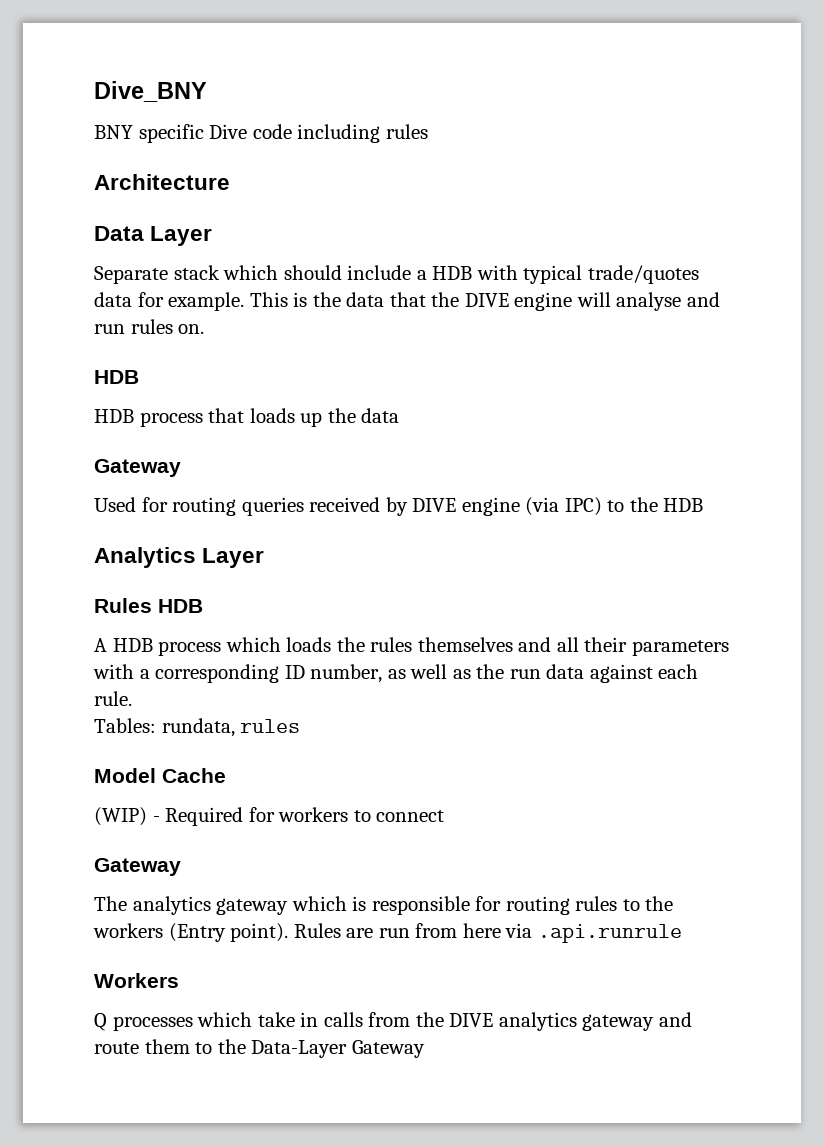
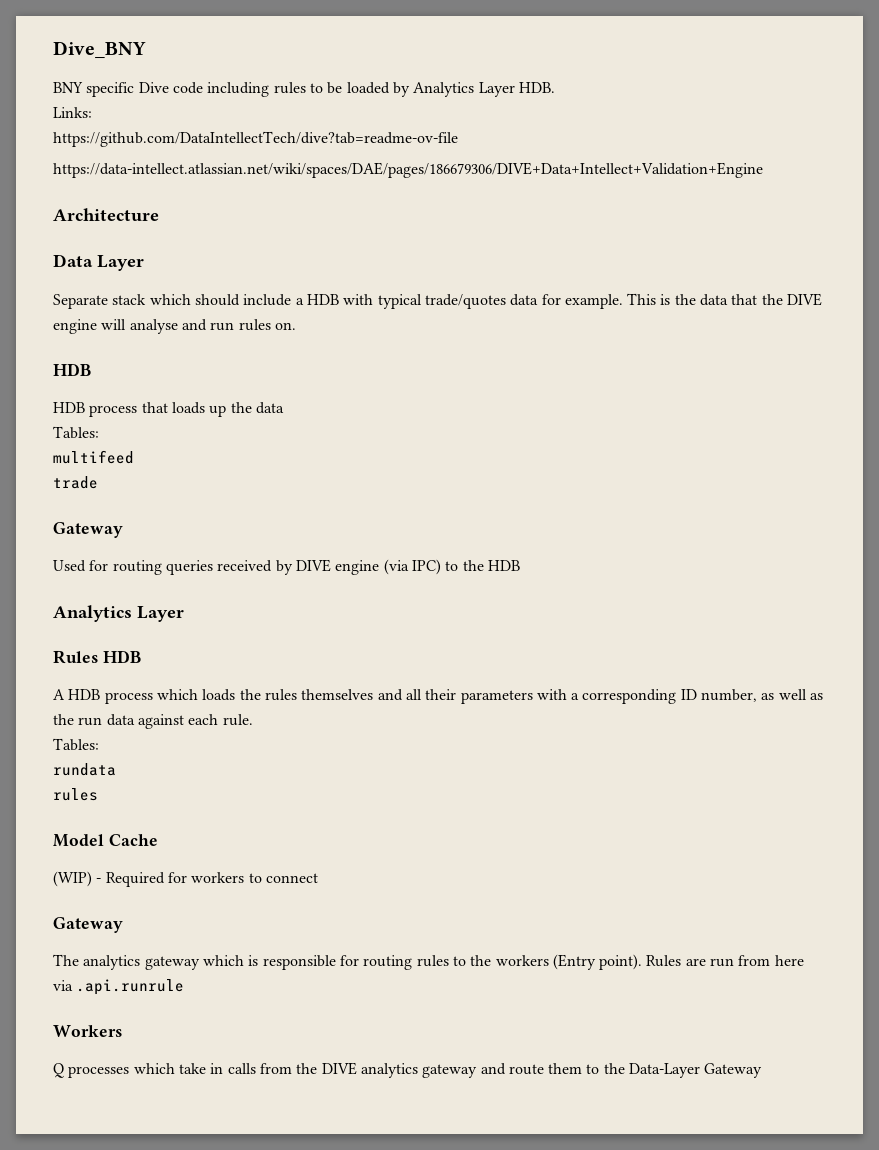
- BNY specific Dive code including rules
+ BNY specific Dive code including rules to be loaded by Analytics Layer HDB.
+ Links:
+ https://github.com/DataIntellectTech/dive?tab=readme-ov-file
+ https://data-intellect.atlassian.net/wiki/spaces/DAE/pages/186679306/DIVE+Data+Intellect+Validation+Engine
  HDB process that loads up the data
+ Tables:
+ multifeed
+ trade
  A HDB process which loads the rules themselves and all their parameters with a corresponding ID number, as well as the run data against each rule.
- Tables: rundata, rules
+ Tables:
+ rundata
+ rules

